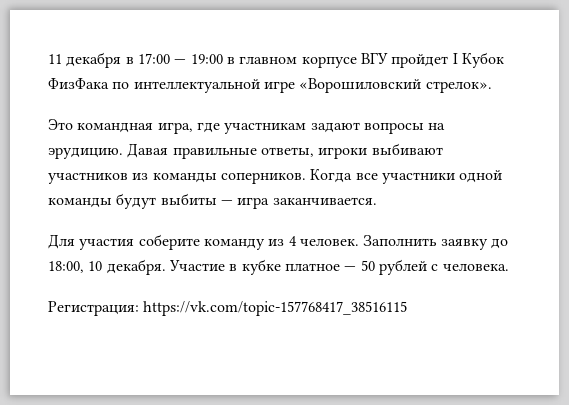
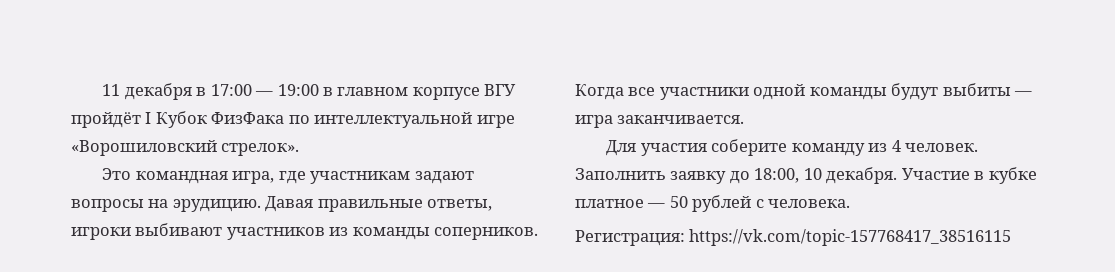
- 11 декабря в 17:00 — 19:00 в главном корпусе ВГУ пройдет I Кубок ФизФака по интеллектуальной игре «Ворошиловский стрелок».
+ 11 декабря в 17:00 — 19:00 в главном корпусе ВГУ пройдёт I Кубок ФизФака по интеллектуальной игре «Ворошиловский стрелок».

